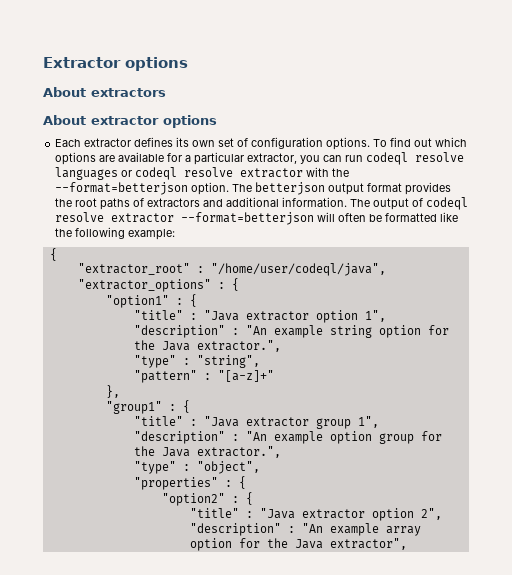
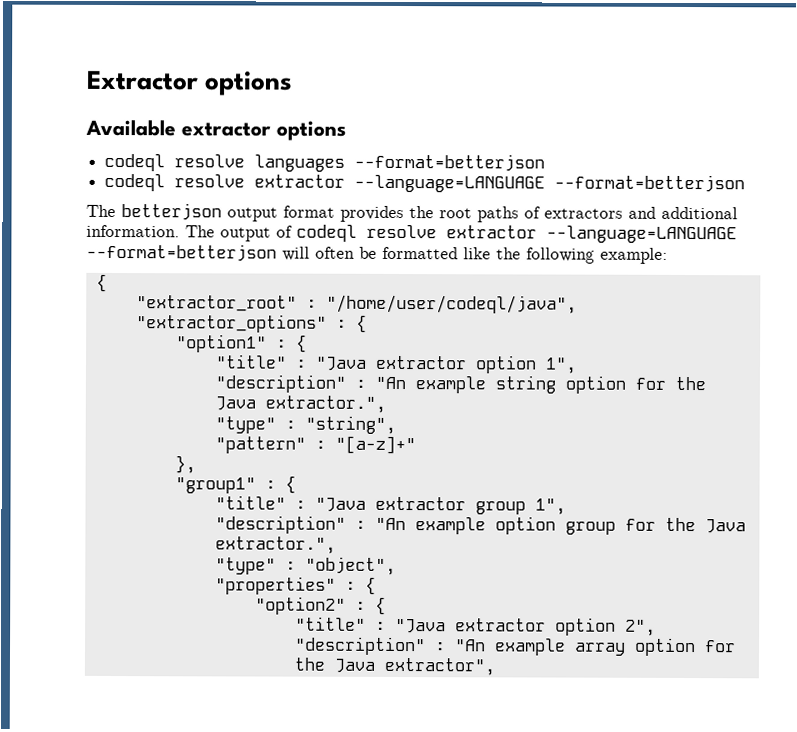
- About extractors
- About extractor options
+ Available extractor options
- Each extractor defines its own set of configuration options. To find out which options are available for a particular extractor, you can run codeql resolve languages or codeql resolve extractor with the --format=betterjson option. The betterjson output format provides the root paths of extractors and additional information.
+ codeql resolve languages --format=betterjson
+ codeql resolve extractor --language=LANGUAGE --format=betterjson
+ The betterjson output format provides the root paths of extractors and additional information.
- The output of codeql resolve extractor --format=betterjson will often be formatted like the following example:
+ The output of codeql resolve extractor --language=LANGUAGE --format=betterjson will often be formatted like the following example:

